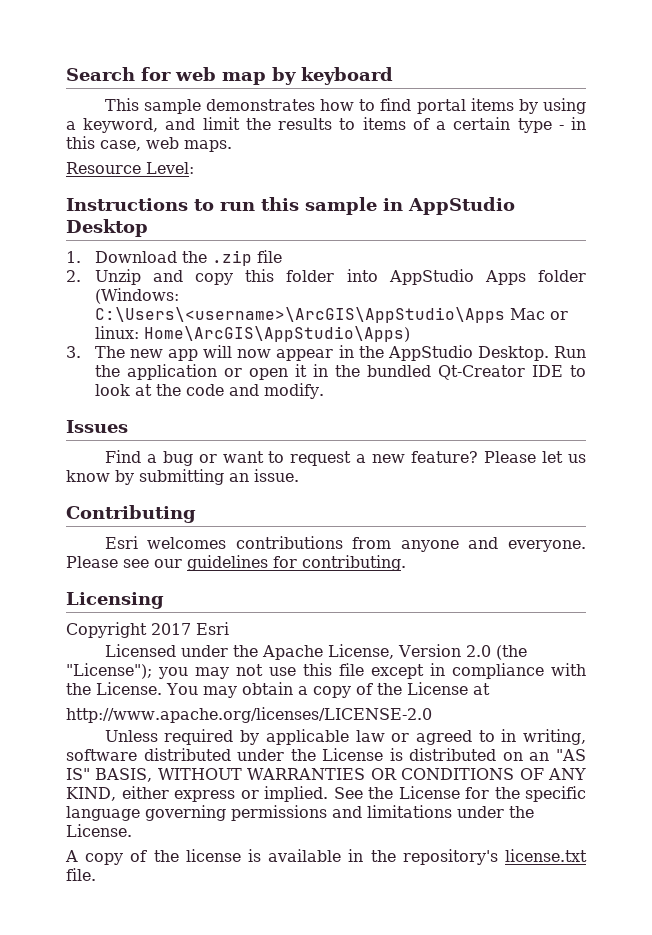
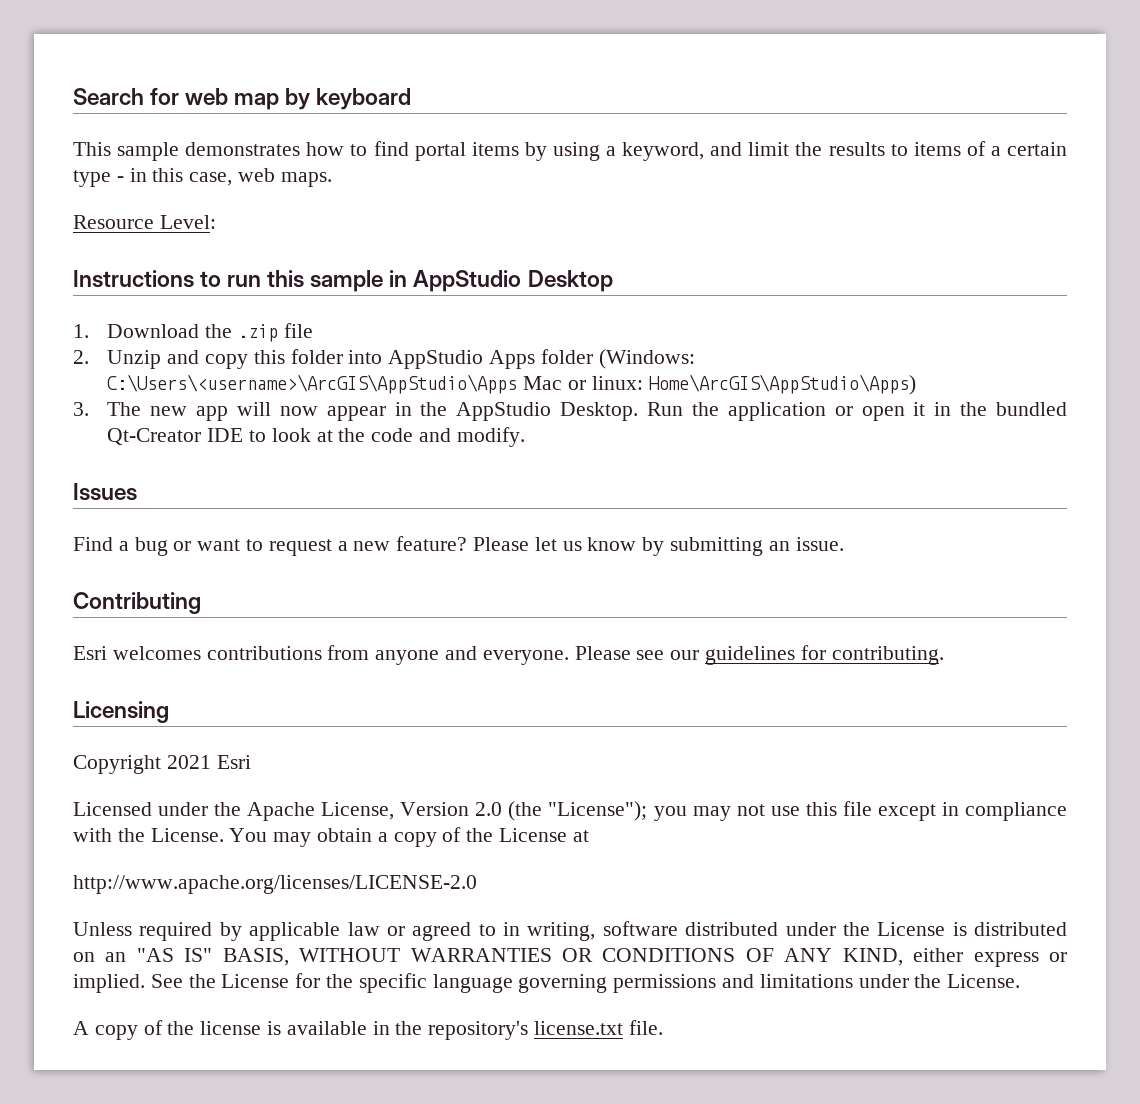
- Copyright 2017 Esri
+ Copyright 2021 Esri

